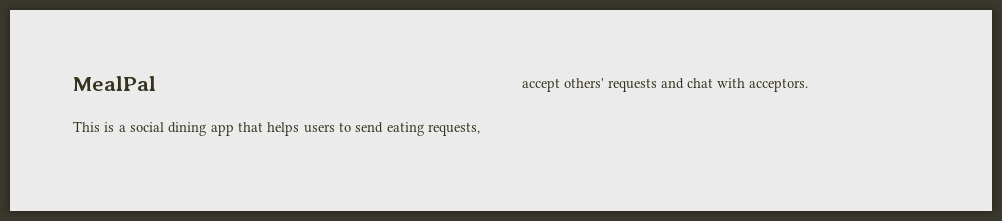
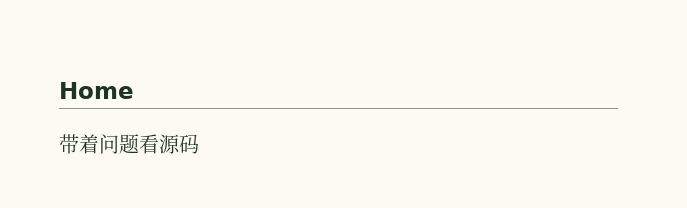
- MealPal
- This is a social dining app that helps users to send eating requests, accept others' requests and chat with acceptors.
+ Home
+ 带着问题看源码

